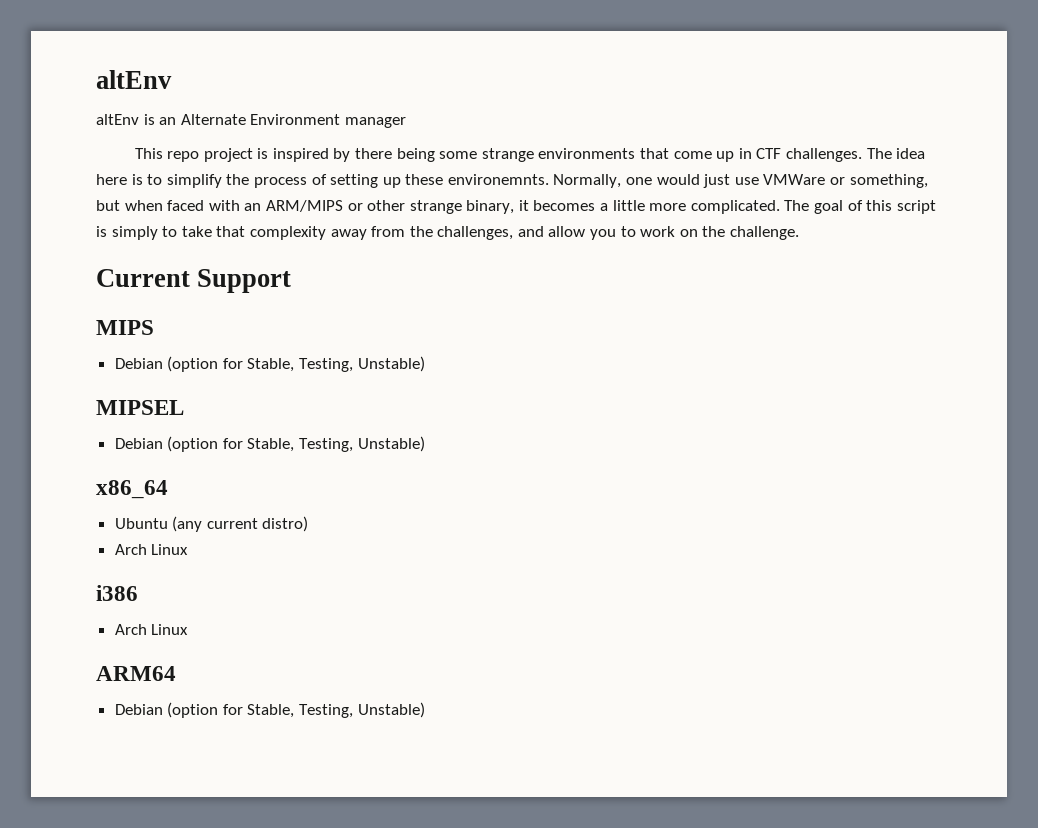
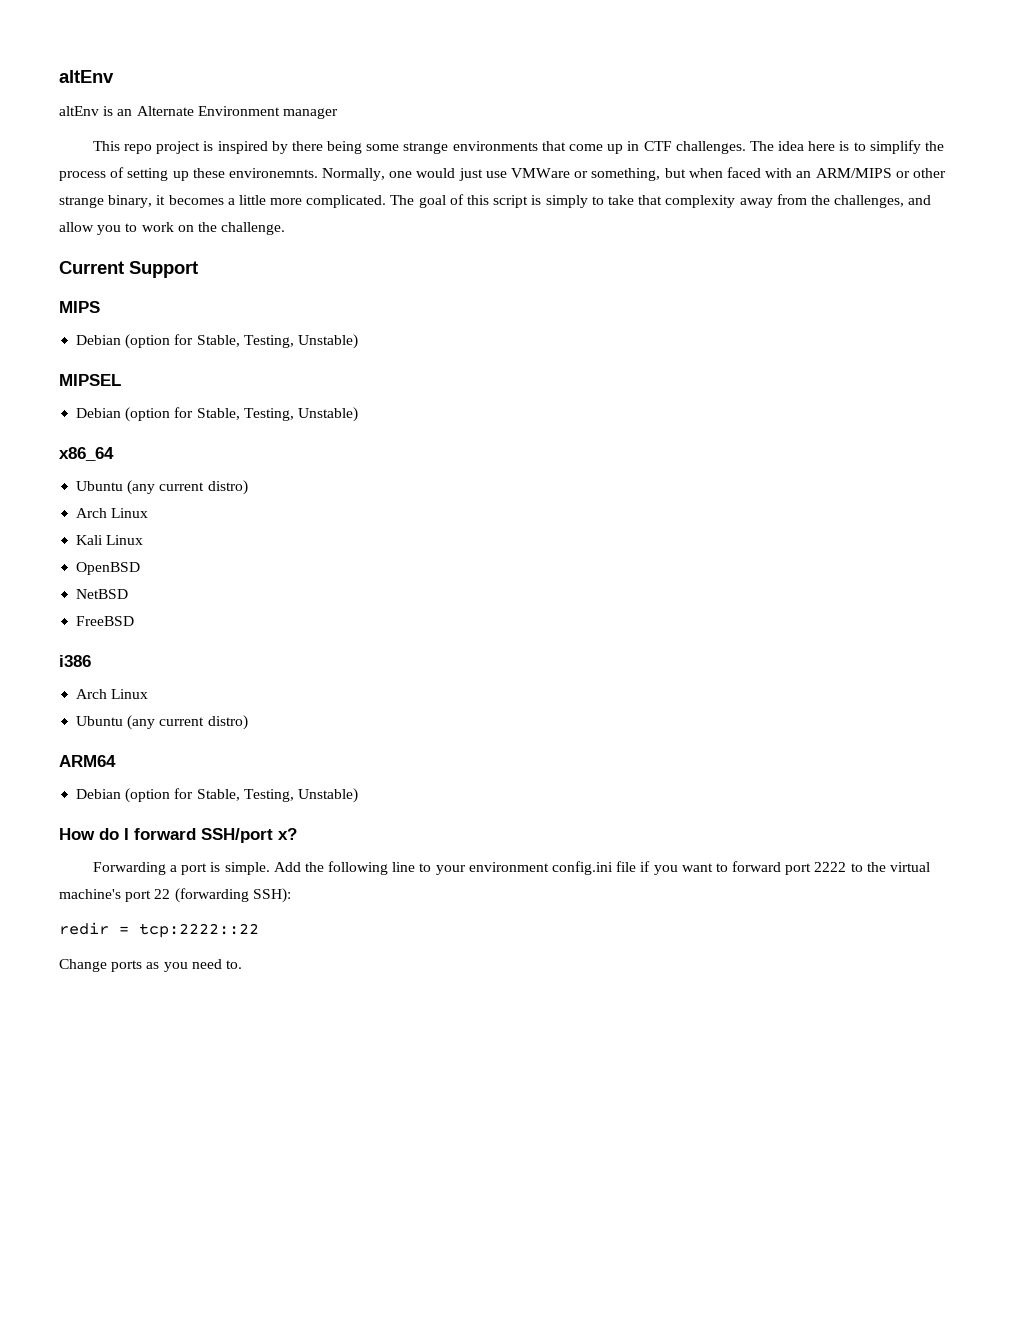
+ Kali Linux
+ OpenBSD
+ NetBSD
+ FreeBSD
  i386
  Arch Linux
+ Ubuntu (any current distro)
+ How do I forward SSH/port x?
+ Forwarding a port is simple. Add the following line to your environment config.ini file if you want to forward port 2222 to the virtual machine's port 22 (forwarding SSH):
+ redir = tcp:2222::22
+ Change ports as you need to.

